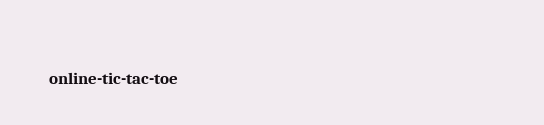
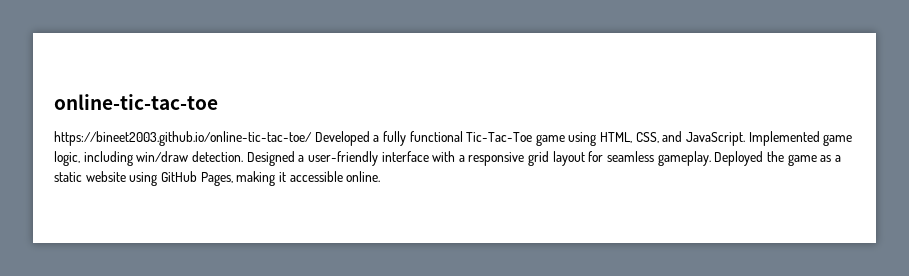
+ https://bineet2003.github.io/online-tic-tac-toe/ Developed a fully functional Tic-Tac-Toe game using HTML, CSS, and JavaScript. Implemented game logic, including win/draw detection. Designed a user-friendly interface with a responsive grid layout for seamless gameplay. Deployed the game as a static website using GitHub Pages, making it accessible online.

